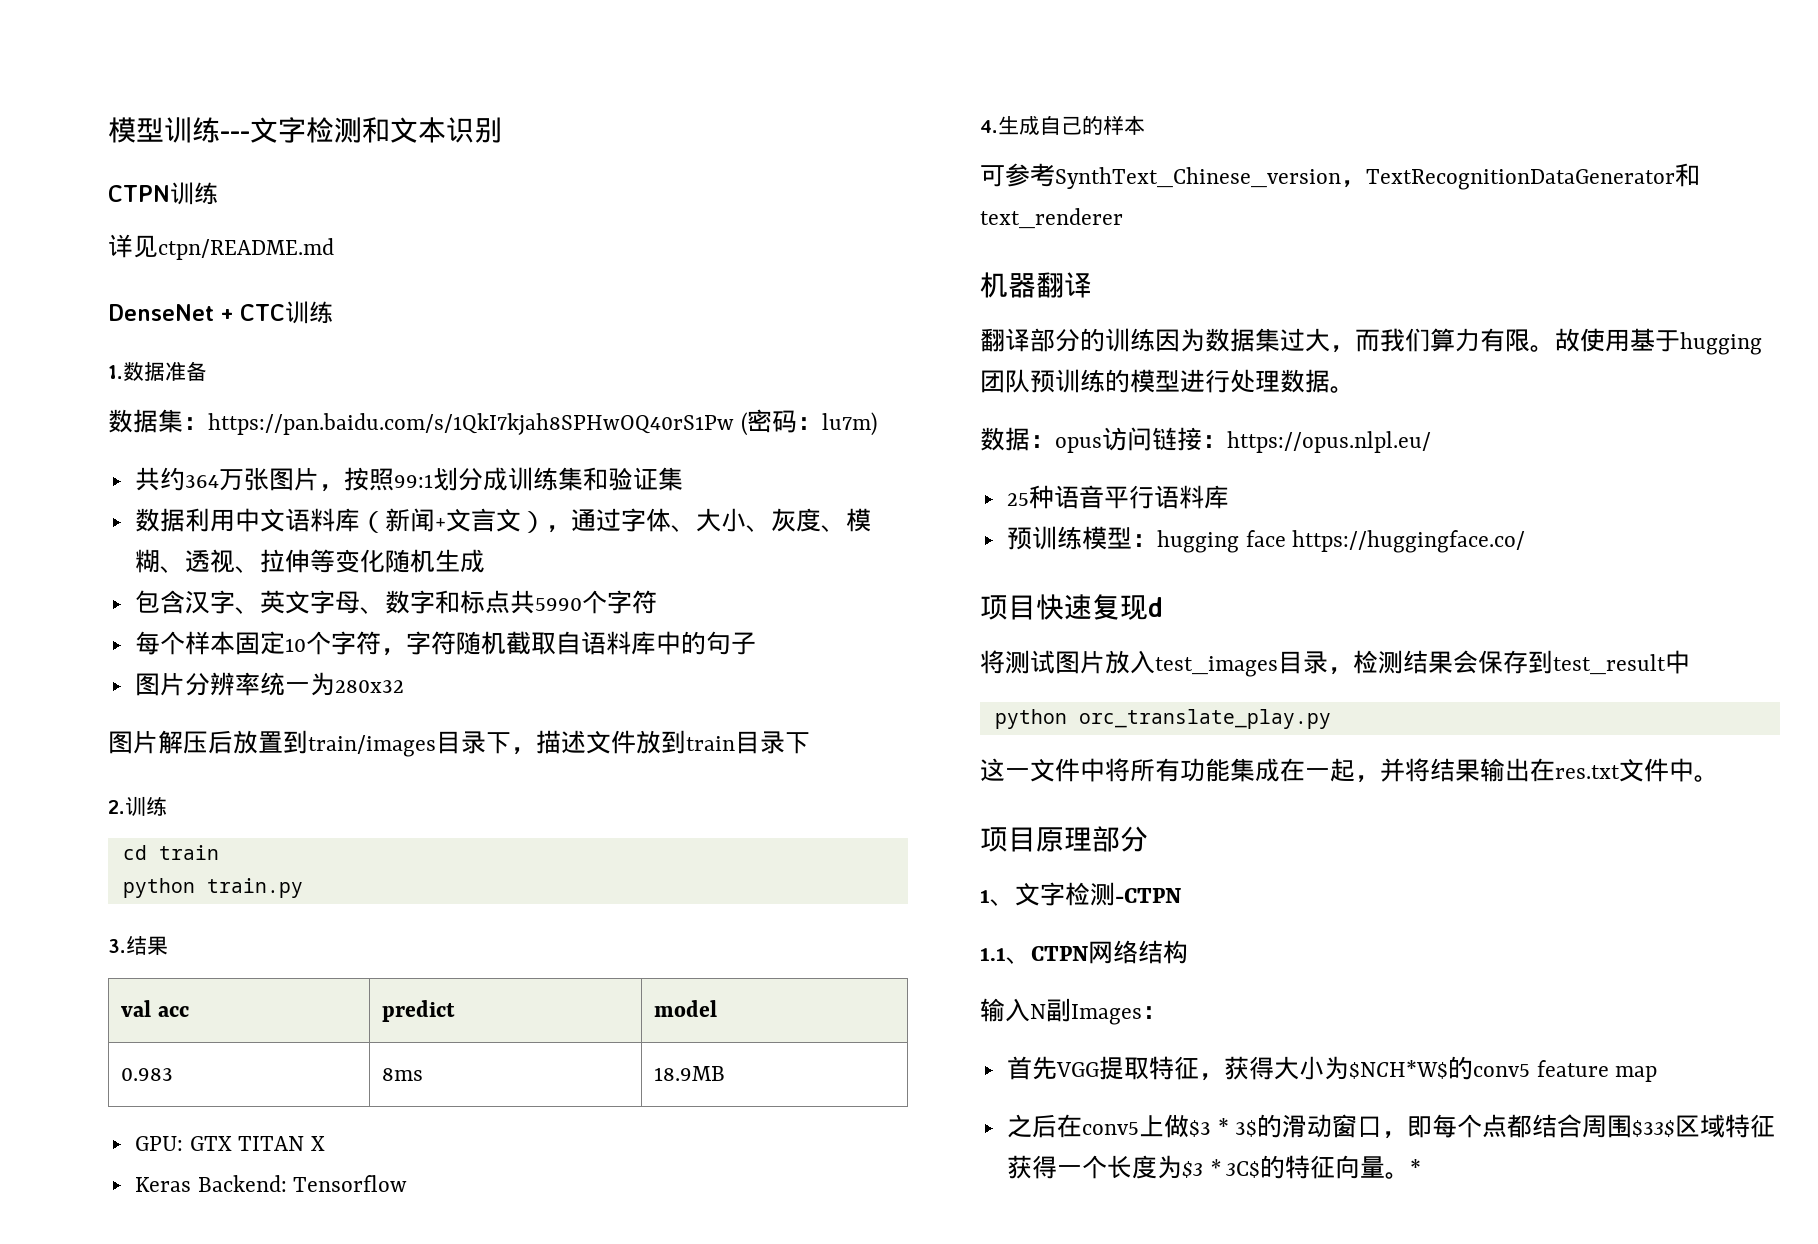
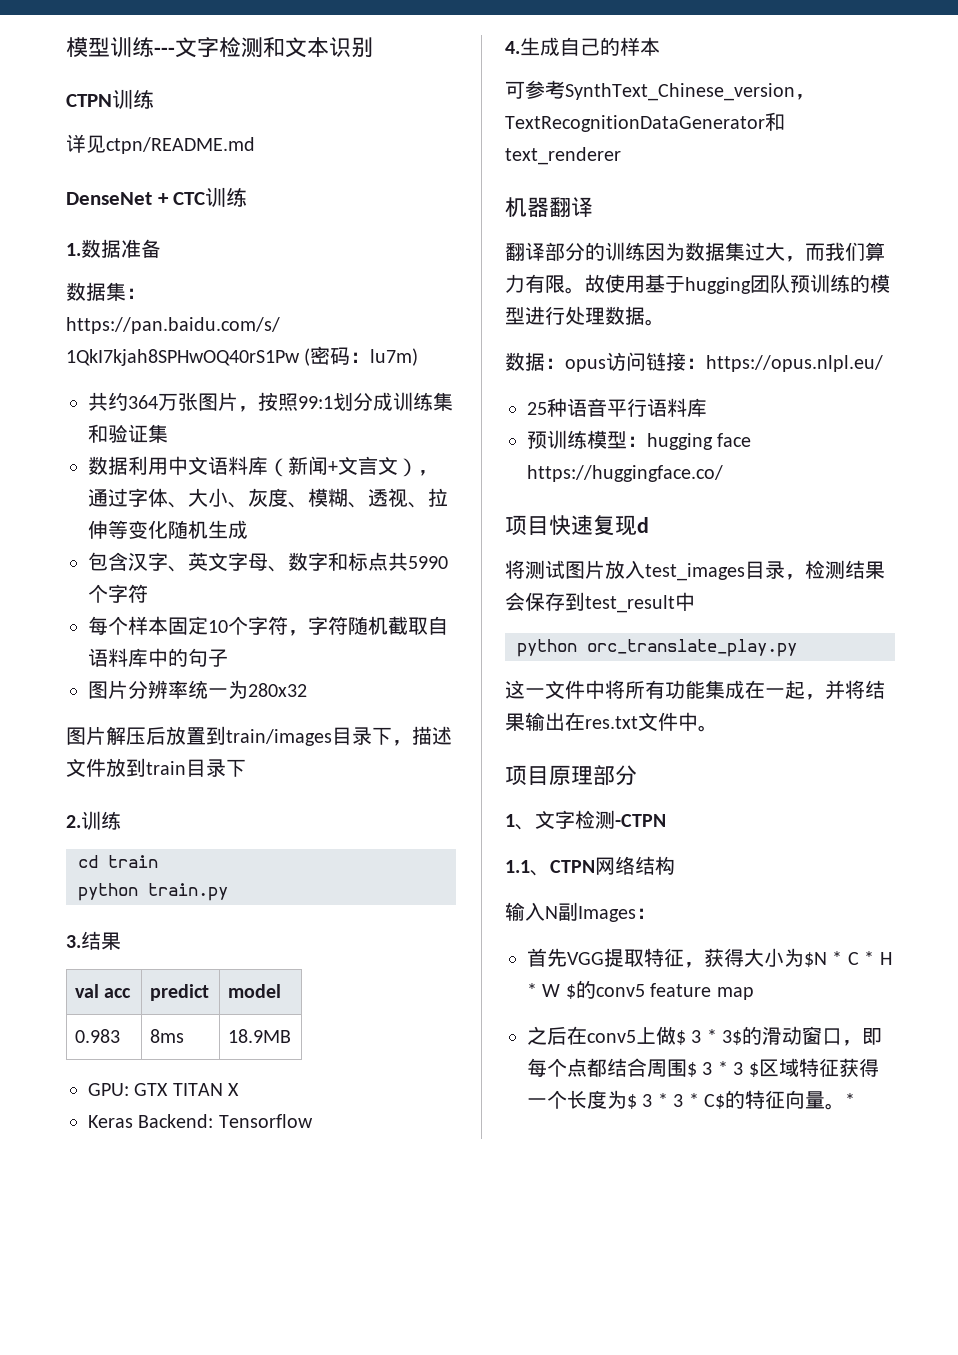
- 首先VGG提取特征，获得大小为$NCH*W$的conv5 feature map
+ 首先VGG提取特征，获得大小为$N * C * H * W $的conv5 feature map
- 之后在conv5上做$3 * 3$的滑动窗口，即每个点都结合周围$33$区域特征获得一个长度为$3 * 3C$的特征向量。
+ 之后在conv5上做$ 3 * 3$的滑动窗口，即每个点都结合周围$ 3 * 3 $区域特征获得一个长度为$ 3 * 3 * C$的特征向量。

